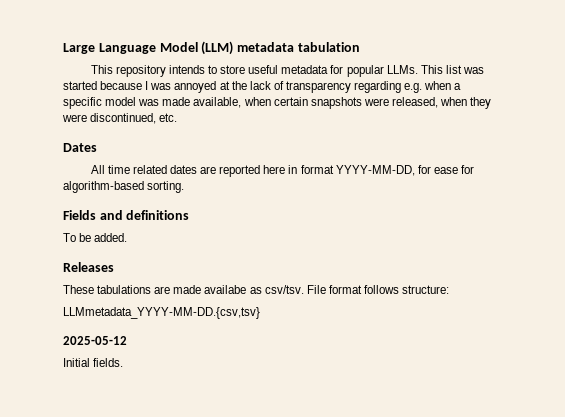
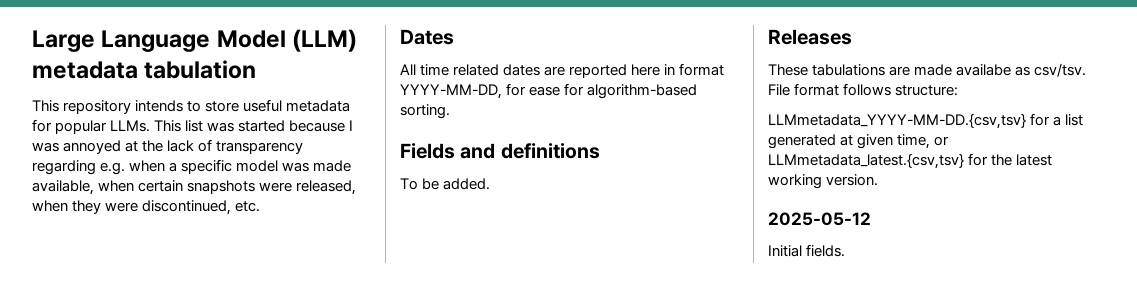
- LLMmetadata_YYYY-MM-DD.{csv,tsv}
+ LLMmetadata_YYYY-MM-DD.{csv,tsv} for a list generated at given time, or LLMmetadata_latest.{csv,tsv} for the latest working version.

